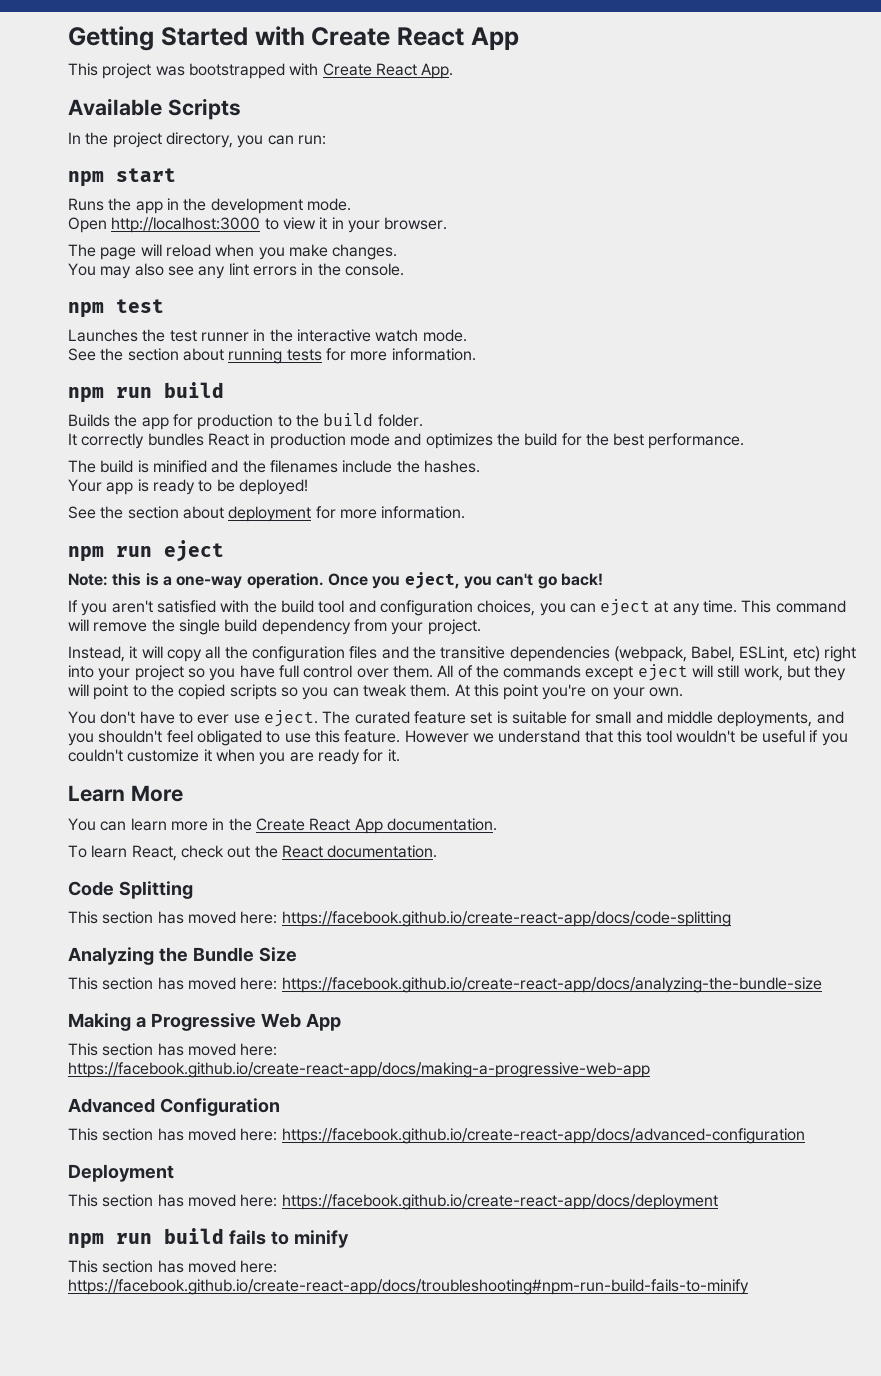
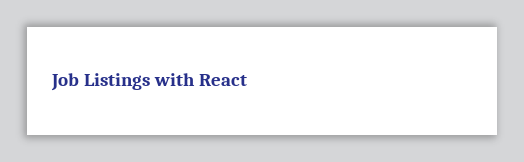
- Getting Started with Create React App
- This project was bootstrapped with Create React App.
- Available Scripts
- In the project directory, you can run:
- npm start
- Runs the app in the development mode.
- Open http://localhost:3000 to view it in your browser.
- The page will reload when you make changes.
- You may also see any lint errors in the console.
- npm test
- Launches the test runner in the interactive watch mode.
- See the section about running tests for more information.
- npm run build
- Builds the app for production to the build folder.
- It correctly bundles React in production mode and optimizes the build for the best performance.
- The build is minified and the filenames include the hashes.
- Your app is ready to be deployed!
- See the section about deployment for more information.
- npm run eject
- Note: this is a one-way operation. Once you eject, you can't go back!
- If you aren't satisfied with the build tool and configuration choices, you can eject at any time. This command will remove the single build dependency from your project.
- Instead, it will copy all the configuration files and the transitive dependencies (webpack, Babel, ESLint, etc) right into your project so you have full control over them. All of the commands except eject will still work, but they will point to the copied scripts so you can tweak them. At this point you're on your own.
- You don't have to ever use eject. The curated feature set is suitable for small and middle deployments, and you shouldn't feel obligated to use this feature. However we understand that this tool wouldn't be useful if you couldn't customize it when you are ready for it.
- Learn More
- You can learn more in the Create React App documentation.
- To learn React, check out the React documentation.
- Code Splitting
- This section has moved here: https://facebook.github.io/create-react-app/docs/code-splitting
- Analyzing the Bundle Size
- This section has moved here: https://facebook.github.io/create-react-app/docs/analyzing-the-bundle-size
- Making a Progressive Web App
- This section has moved here: https://facebook.github.io/create-react-app/docs/making-a-progressive-web-app
- Advanced Configuration
- This section has moved here: https://facebook.github.io/create-react-app/docs/advanced-configuration
- Deployment
- This section has moved here: https://facebook.github.io/create-react-app/docs/deployment
- npm run build fails to minify
- This section has moved here: https://facebook.github.io/create-react-app/docs/troubleshooting#npm-run-build-fails-to-minify
+ Job Listings with React

